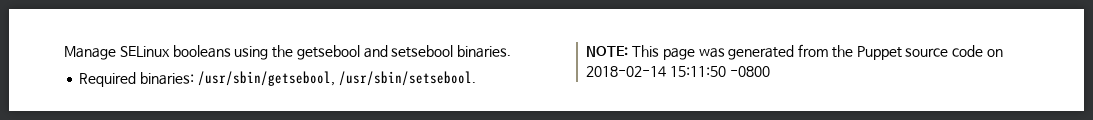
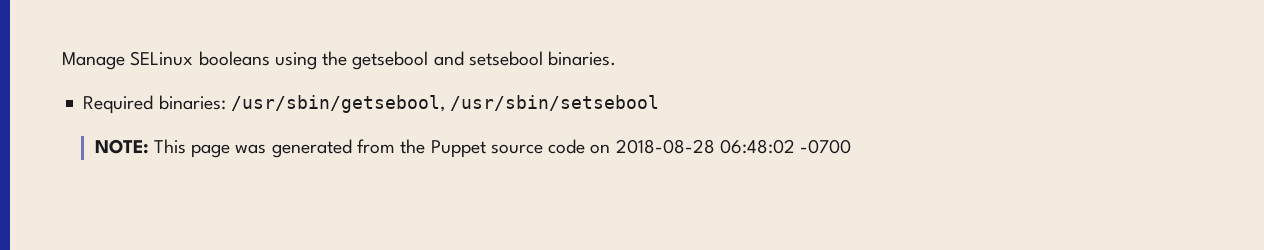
- Required binaries: /usr/sbin/getsebool, /usr/sbin/setsebool.
+ Required binaries: /usr/sbin/getsebool, /usr/sbin/setsebool
- NOTE: This page was generated from the Puppet source code on 2018-02-14 15:11:50 -0800
+ NOTE: This page was generated from the Puppet source code on 2018-08-28 06:48:02 -0700

